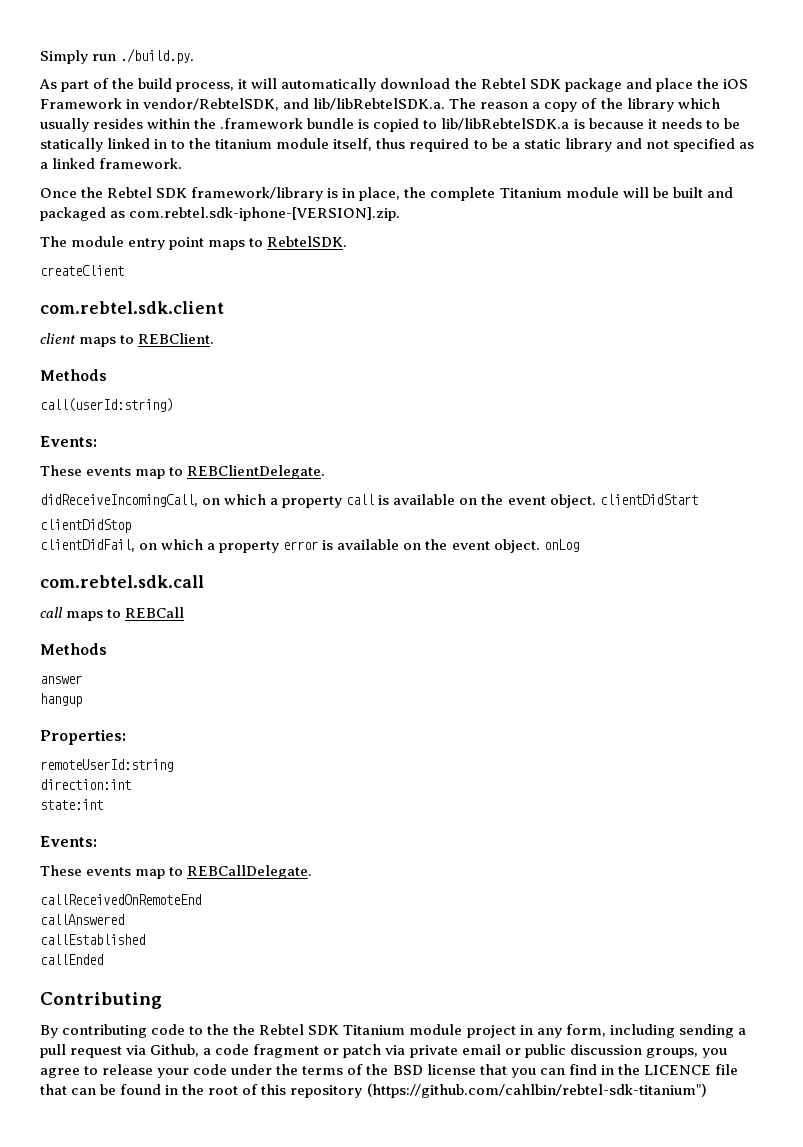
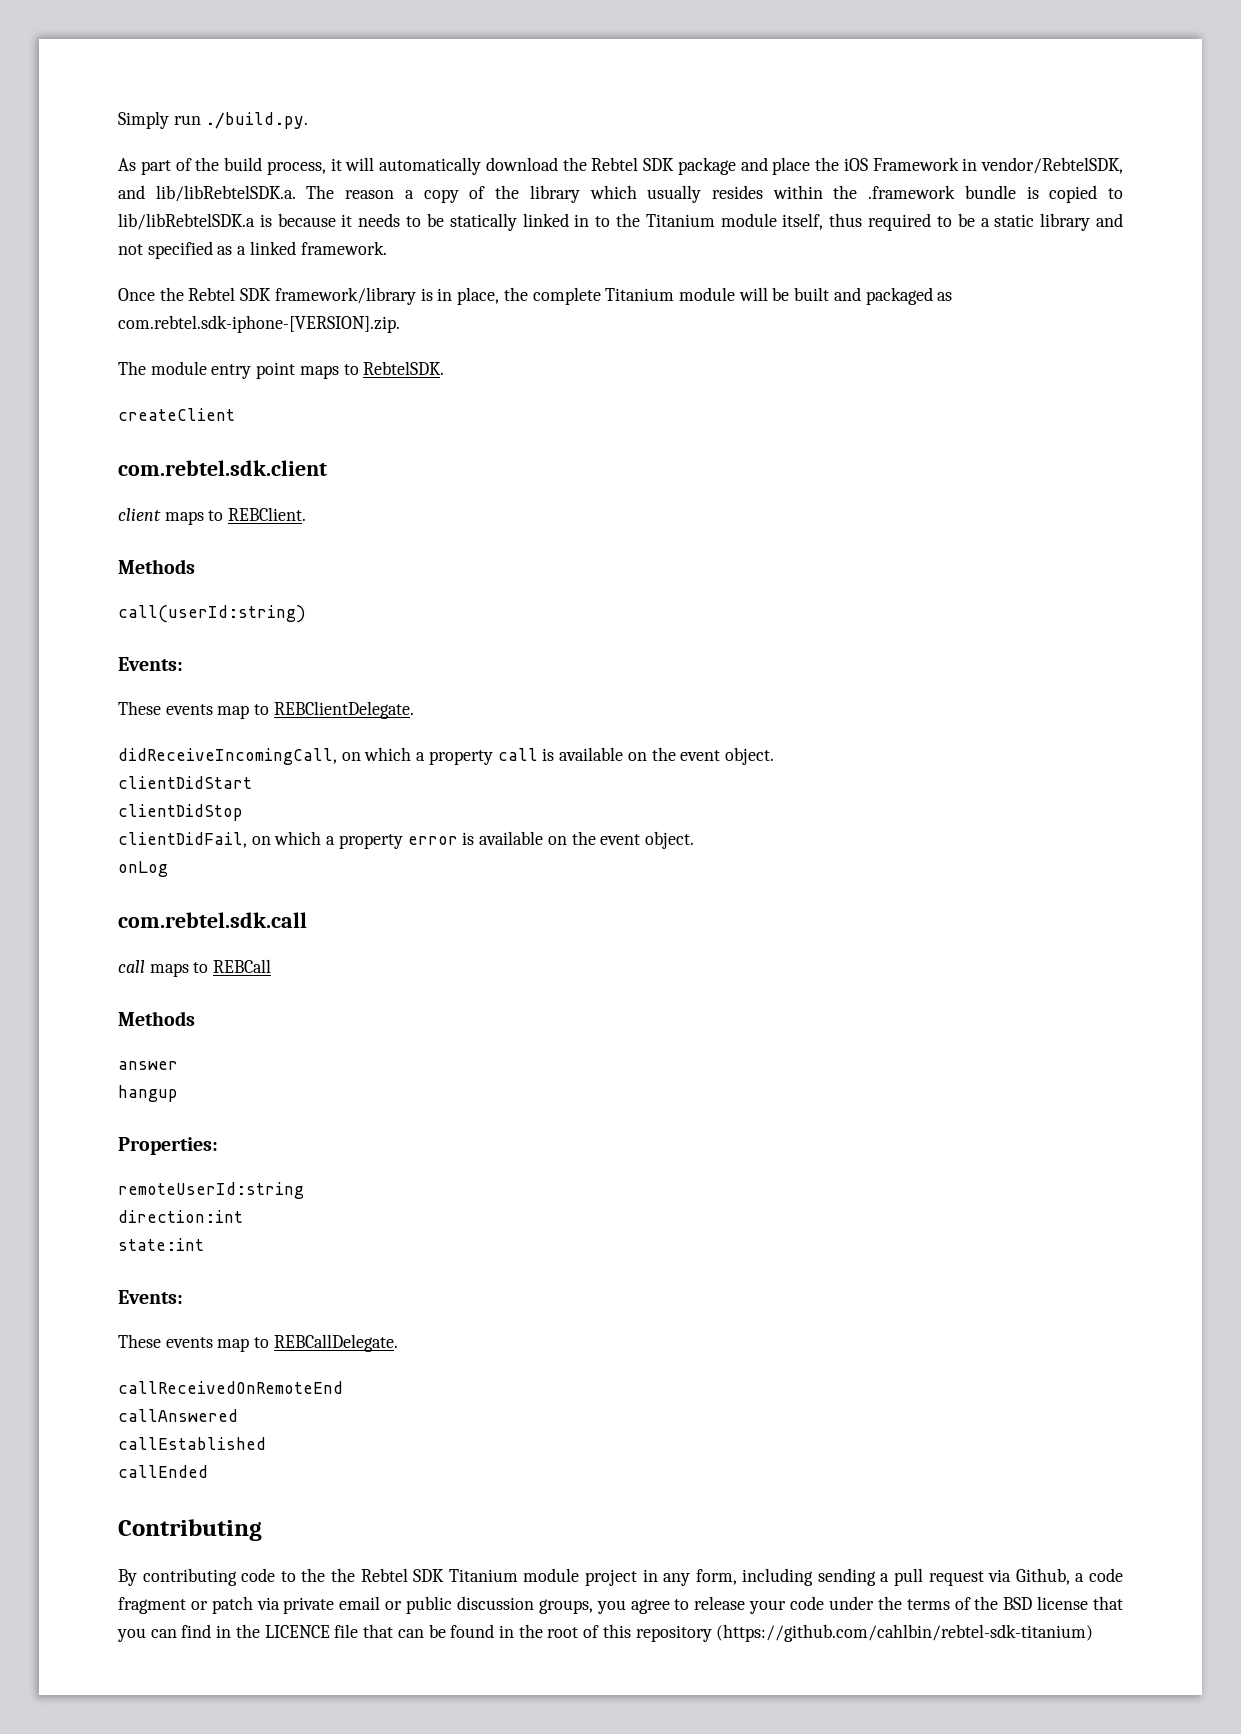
- As part of the build process, it will automatically download the Rebtel SDK package and place the iOS Framework in vendor/RebtelSDK, and lib/libRebtelSDK.a. The reason a copy of the library which usually resides within the .framework bundle is copied to lib/libRebtelSDK.a is because it needs to be statically linked in to the titanium module itself, thus required to be a static library and not specified as a linked framework.
+ As part of the build process, it will automatically download the Rebtel SDK package and place the iOS Framework in vendor/RebtelSDK, and lib/libRebtelSDK.a. The reason a copy of the library which usually resides within the .framework bundle is copied to lib/libRebtelSDK.a is because it needs to be statically linked in to the Titanium module itself, thus required to be a static library and not specified as a linked framework.
- didReceiveIncomingCall, on which a property call is available on the event object. clientDidStart
+ didReceiveIncomingCall, on which a property call is available on the event object.
+ clientDidStart
- clientDidFail, on which a property error is available on the event object. onLog
+ clientDidFail, on which a property error is available on the event object.
+ onLog
- By contributing code to the the Rebtel SDK Titanium module project in any form, including sending a pull request via Github, a code fragment or patch via private email or public discussion groups, you agree to release your code under the terms of the BSD license that you can find in the LICENCE file that can be found in the root of this repository (https://github.com/cahlbin/rebtel-sdk-titanium")
+ By contributing code to the the Rebtel SDK Titanium module project in any form, including sending a pull request via Github, a code fragment or patch via private email or public discussion groups, you agree to release your code under the terms of the BSD license that you can find in the LICENCE file that can be found in the root of this repository (https://github.com/cahlbin/rebtel-sdk-titanium)

